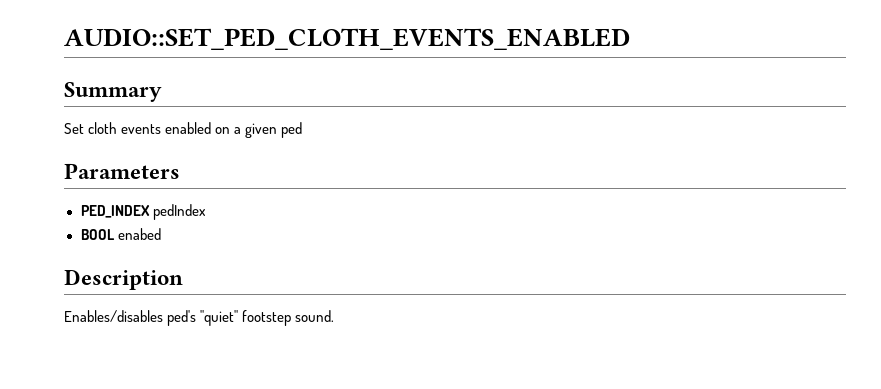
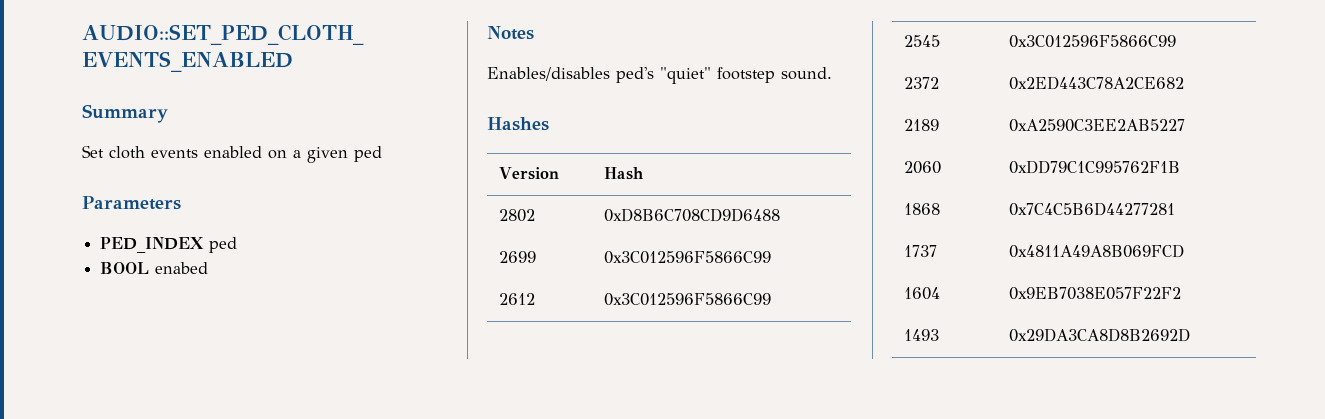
- PED_INDEX pedIndex
+ PED_INDEX ped
- Description
+ Notes
+ Hashes
+ Version | Hash
+ 2802 | 0xD8B6C708CD9D6488
+ 2699 | 0x3C012596F5866C99
+ 2612 | 0x3C012596F5866C99
+ 2545 | 0x3C012596F5866C99
+ 2372 | 0x2ED443C78A2CE682
+ 2189 | 0xA2590C3EE2AB5227
+ 2060 | 0xDD79C1C995762F1B
+ 1868 | 0x7C4C5B6D44277281
+ 1737 | 0x4811A49A8B069FCD
+ 1604 | 0x9EB7038E057F22F2
+ 1493 | 0x29DA3CA8D8B2692D

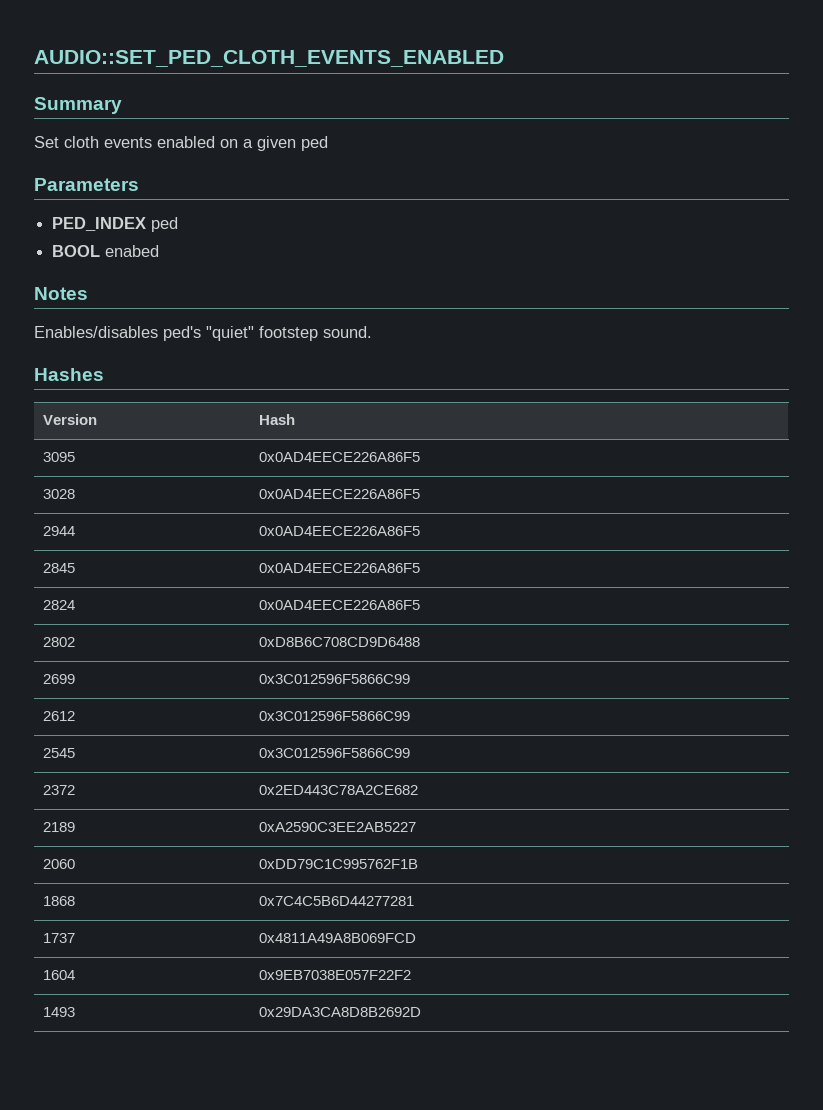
+ 3095 | 0x0AD4EECE226A86F5
+ 3028 | 0x0AD4EECE226A86F5
+ 2944 | 0x0AD4EECE226A86F5
+ 2845 | 0x0AD4EECE226A86F5
+ 2824 | 0x0AD4EECE226A86F5

